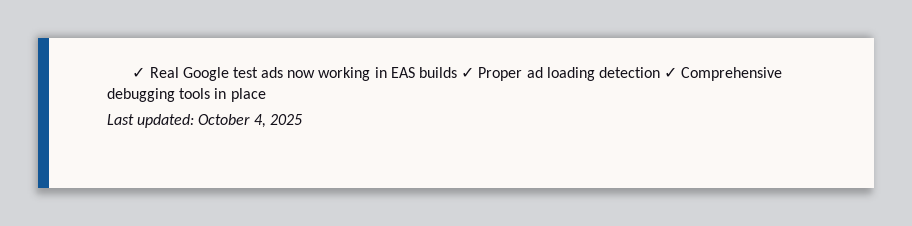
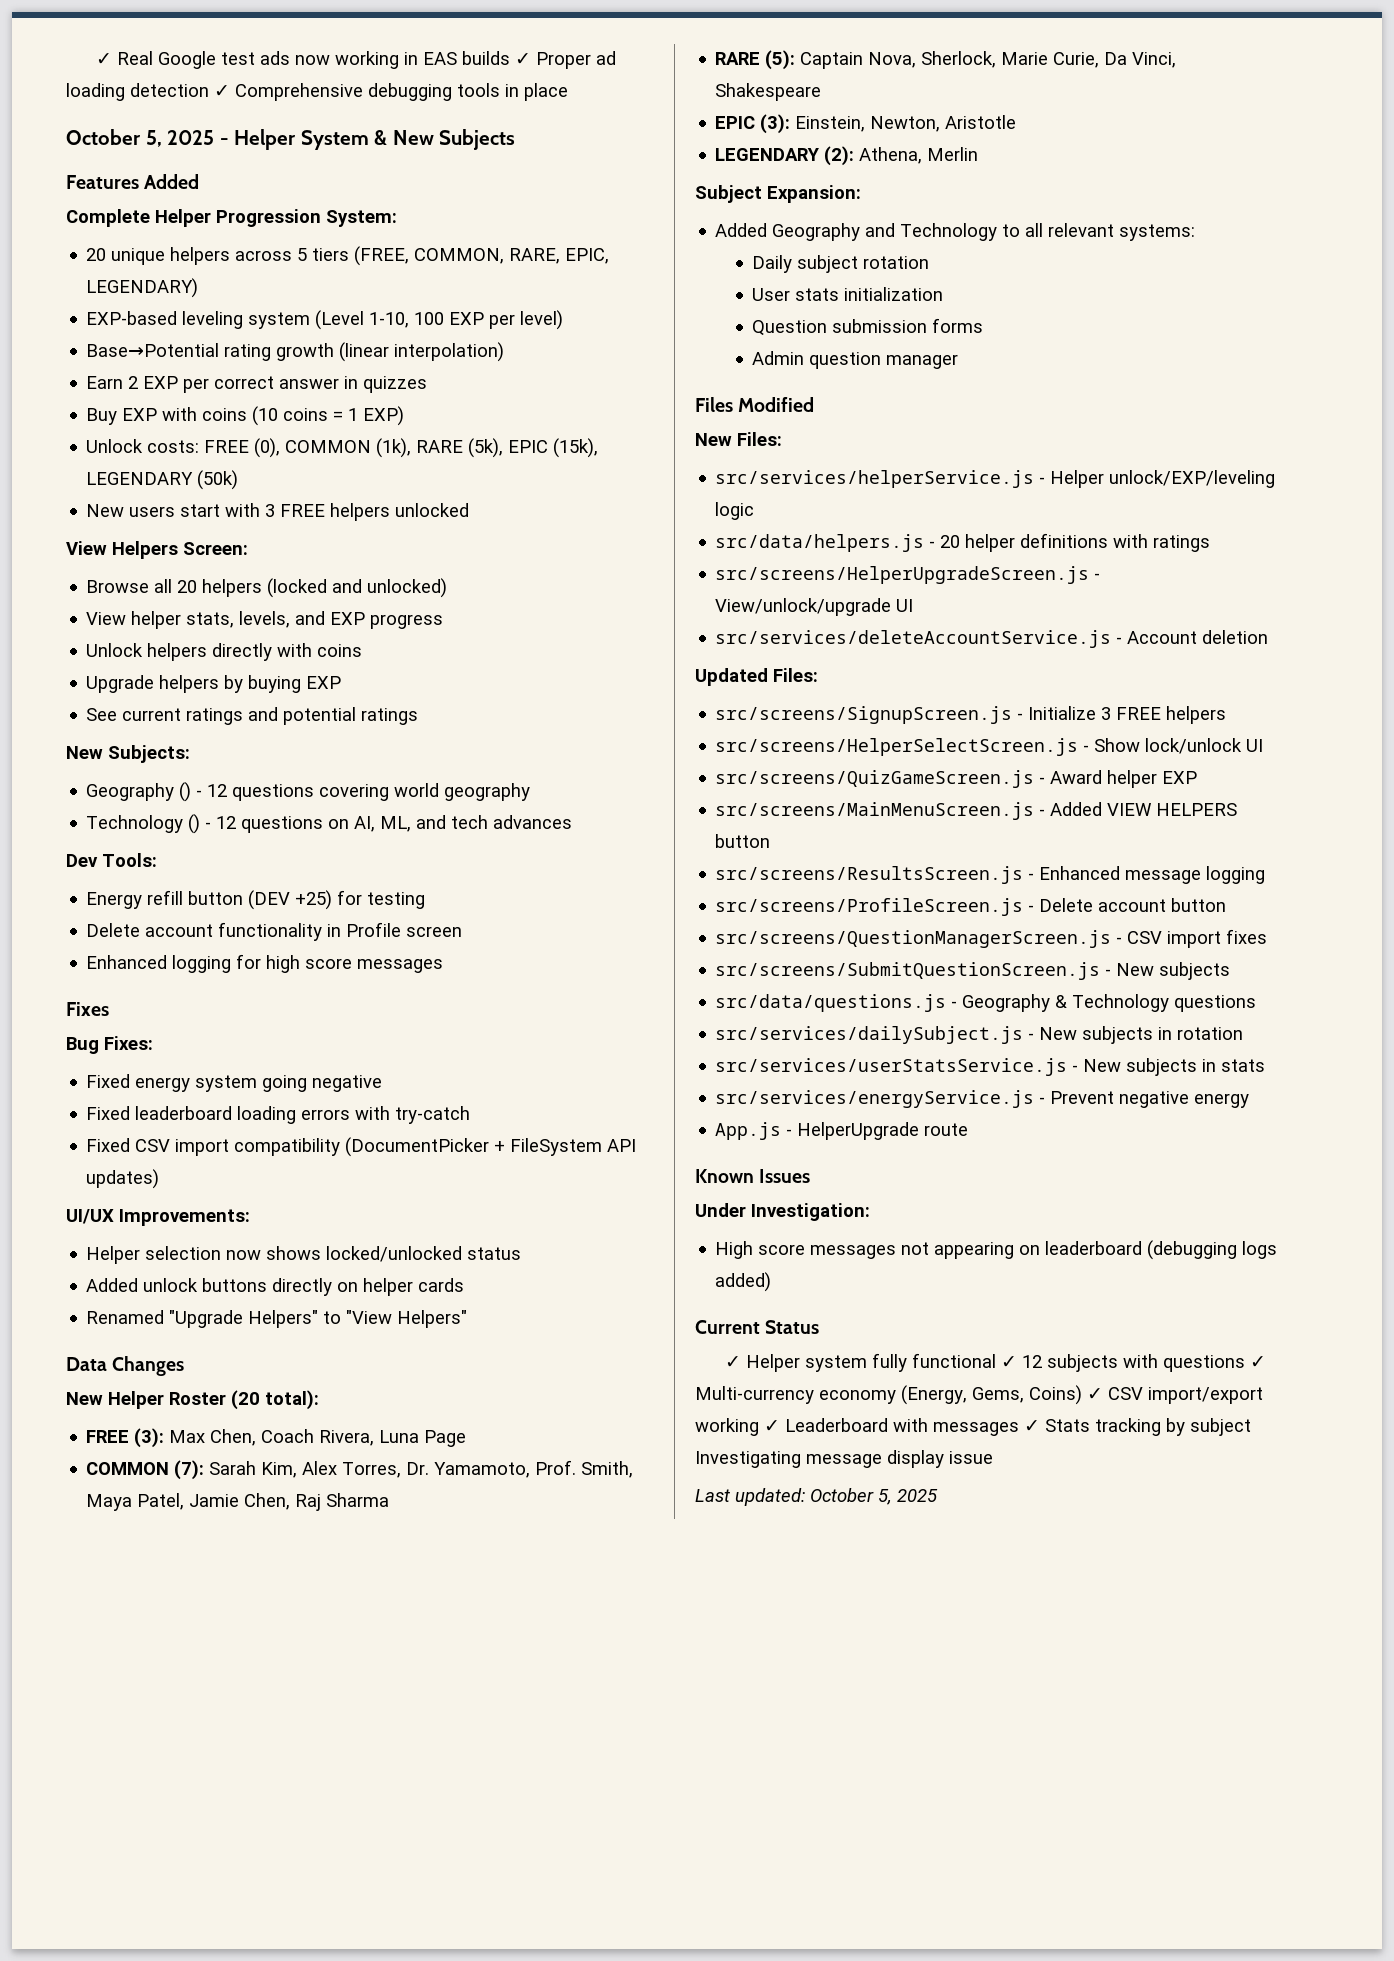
+ October 5, 2025 - Helper System & New Subjects
+ Features Added
+ Complete Helper Progression System:
+ 20 unique helpers across 5 tiers (FREE, COMMON, RARE, EPIC, LEGENDARY)
+ EXP-based leveling system (Level 1-10, 100 EXP per level)
+ Base→Potential rating growth (linear interpolation)
+ Earn 2 EXP per correct answer in quizzes
+ Buy EXP with coins (10 coins = 1 EXP)
+ Unlock costs: FREE (0), COMMON (1k), RARE (5k), EPIC (15k), LEGENDARY (50k)
+ New users start with 3 FREE helpers unlocked
+ View Helpers Screen:
+ Browse all 20 helpers (locked and unlocked)
+ View helper stats, levels, and EXP progress
+ Unlock helpers directly with coins
+ Upgrade helpers by buying EXP
+ See current ratings and potential ratings
+ New Subjects:
+ Geography () - 12 questions covering world geography
+ Technology () - 12 questions on AI, ML, and tech advances
+ Dev Tools:
+ Energy refill button (DEV +25) for testing
+ Delete account functionality in Profile screen
+ Enhanced logging for high score messages
+ Fixes
+ Bug Fixes:
+ Fixed energy system going negative
+ Fixed leaderboard loading errors with try-catch
+ Fixed CSV import compatibility (DocumentPicker + FileSystem API updates)
+ UI/UX Improvements:
+ Helper selection now shows locked/unlocked status
+ Added unlock buttons directly on helper cards
+ Renamed "Upgrade Helpers" to "View Helpers"
+ Data Changes
+ New Helper Roster (20 total):
+ FREE (3): Max Chen, Coach Rivera, Luna Page
+ COMMON (7): Sarah Kim, Alex Torres, Dr. Yamamoto, Prof. Smith, Maya Patel, Jamie Chen, Raj Sharma
+ RARE (5): Captain Nova, Sherlock, Marie Curie, Da Vinci, Shakespeare
+ EPIC (3): Einstein, Newton, Aristotle
+ LEGENDARY (2): Athena, Merlin
+ Subject Expansion:
+ Added Geography and Technology to all relevant systems:
+ Daily subject rotation
+ User stats initialization
+ Question submission forms
+ Admin question manager
+ Files Modified
+ New Files:
+ src/services/helperService.js - Helper unlock/EXP/leveling logic
+ src/data/helpers.js - 20 helper definitions with ratings
+ src/screens/HelperUpgradeScreen.js - View/unlock/upgrade UI
+ src/services/deleteAccountService.js - Account deletion
+ Updated Files:
+ src/screens/SignupScreen.js - Initialize 3 FREE helpers
+ src/screens/HelperSelectScreen.js - Show lock/unlock UI
+ src/screens/QuizGameScreen.js - Award helper EXP
+ src/screens/MainMenuScreen.js - Added VIEW HELPERS button
+ src/screens/ResultsScreen.js - Enhanced message logging
+ src/screens/ProfileScreen.js - Delete account button
+ src/screens/QuestionManagerScreen.js - CSV import fixes
+ src/screens/SubmitQuestionScreen.js - New subjects
+ src/data/questions.js - Geography & Technology questions
+ src/services/dailySubject.js - New subjects in rotation
+ src/services/userStatsService.js - New subjects in stats
+ src/services/energyService.js - Prevent negative energy
+ App.js - HelperUpgrade route
+ Known Issues
+ Under Investigation:
+ High score messages not appearing on leaderboard (debugging logs added)
+ Current Status
+ ✓ Helper system fully functional ✓ 12 subjects with questions ✓ Multi-currency economy (Energy, Gems, Coins) ✓ CSV import/export working ✓ Leaderboard with messages ✓ Stats tracking by subject Investigating message display issue
- Last updated: October 4, 2025
+ Last updated: October 5, 2025

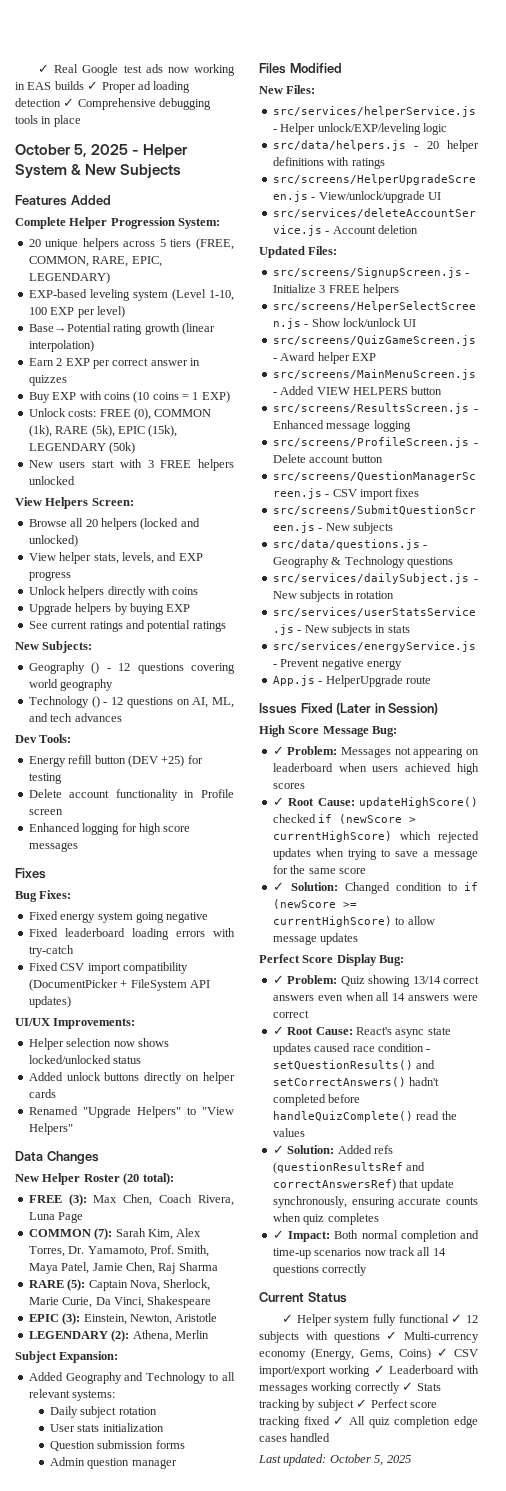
- Known Issues
- Under Investigation:
- High score messages not appearing on leaderboard (debugging logs added)
+ Issues Fixed (Later in Session)
+ High Score Message Bug:
+ ✓ Problem: Messages not appearing on leaderboard when users achieved high scores
+ ✓ Root Cause: updateHighScore() checked if (newScore > currentHighScore) which rejected updates when trying to save a message for the same score
+ ✓ Solution: Changed condition to if (newScore >= currentHighScore) to allow message updates
+ Perfect Score Display Bug:
+ ✓ Problem: Quiz showing 13/14 correct answers even when all 14 answers were correct
+ ✓ Root Cause: React's async state updates caused race condition - setQuestionResults() and setCorrectAnswers() hadn't completed before handleQuizComplete() read the values
+ ✓ Solution: Added refs (questionResultsRef and correctAnswersRef) that update synchronously, ensuring accurate counts when quiz completes
+ ✓ Impact: Both normal completion and time-up scenarios now track all 14 questions correctly
- ✓ Helper system fully functional ✓ 12 subjects with questions ✓ Multi-currency economy (Energy, Gems, Coins) ✓ CSV import/export working ✓ Leaderboard with messages ✓ Stats tracking by subject Investigating message display issue
+ ✓ Helper system fully functional ✓ 12 subjects with questions ✓ Multi-currency economy (Energy, Gems, Coins) ✓ CSV import/export working ✓ Leaderboard with messages working correctly ✓ Stats tracking by subject ✓ Perfect score tracking fixed ✓ All quiz completion edge cases handled

